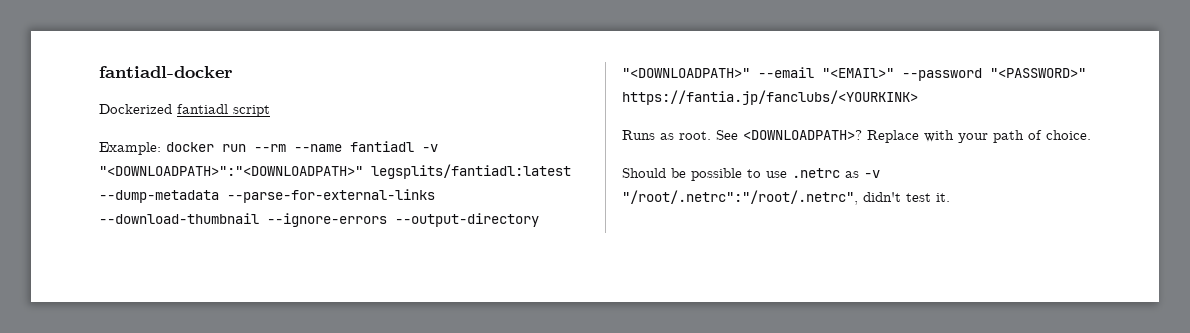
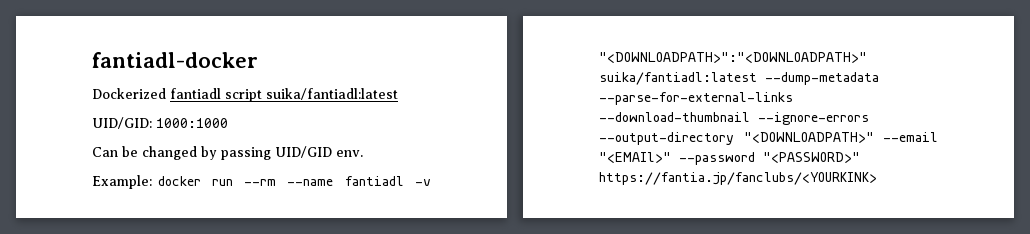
- Dockerized fantiadl script
+ Dockerized fantiadl script suika/fantiadl:latest
+ UID/GID: 1000:1000
+ Can be changed by passing UID/GID env.
- Example: docker run --rm --name fantiadl -v "<DOWNLOADPATH>":"<DOWNLOADPATH>" legsplits/fantiadl:latest --dump-metadata --parse-for-external-links --download-thumbnail --ignore-errors --output-directory "<DOWNLOADPATH>" --email "<EMAIl>" --password "<PASSWORD>" https://fantia.jp/fanclubs/<YOURKINK>
+ Example: docker run --rm --name fantiadl -v "<DOWNLOADPATH>":"<DOWNLOADPATH>" suika/fantiadl:latest --dump-metadata --parse-for-external-links --download-thumbnail --ignore-errors --output-directory "<DOWNLOADPATH>" --email "<EMAIl>" --password "<PASSWORD>" https://fantia.jp/fanclubs/<YOURKINK>
- Runs as root. See <DOWNLOADPATH>? Replace with your path of choice.
- Should be possible to use .netrc as -v "/root/.netrc":"/root/.netrc", didn't test it.

